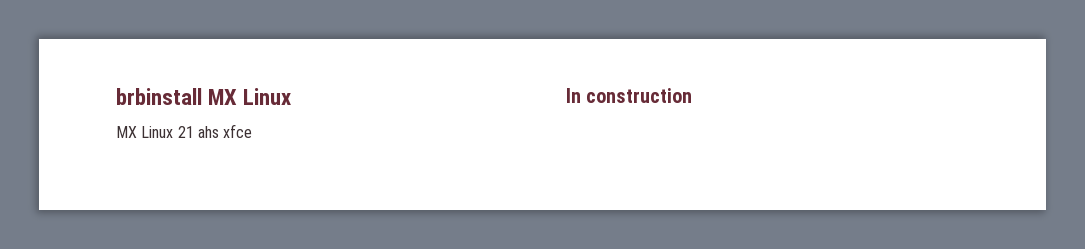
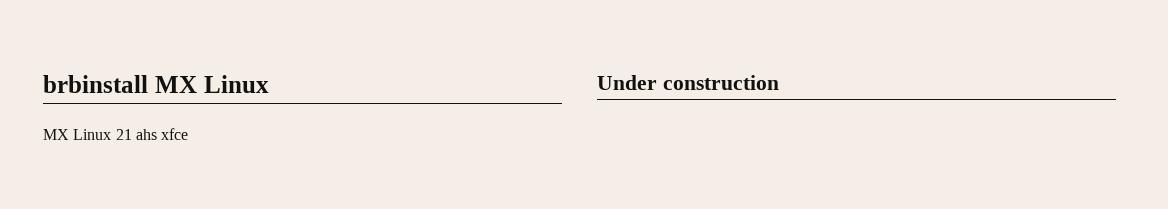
- In construction
+ Under construction

